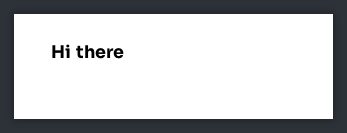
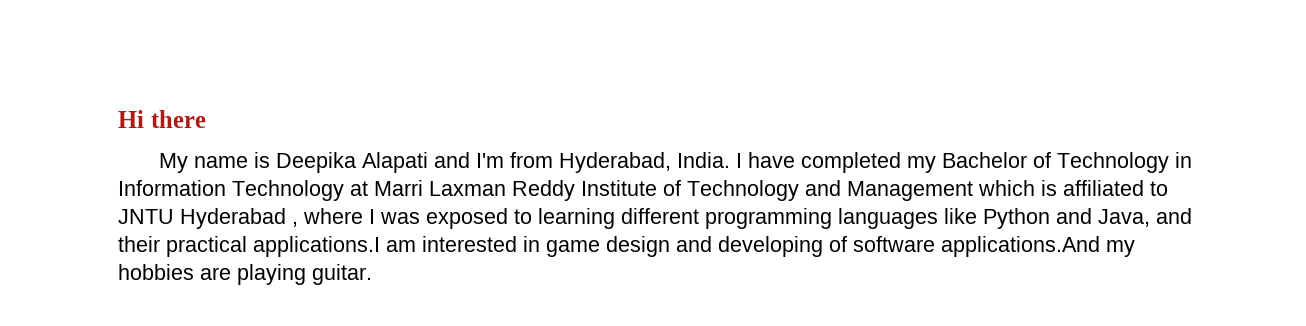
+ My name is Deepika Alapati and I'm from Hyderabad, India. I have completed my Bachelor of Technology in Information Technology at Marri Laxman Reddy Institute of Technology and Management which is affiliated to JNTU Hyderabad , where I was exposed to learning different programming languages like Python and Java, and their practical applications.I am interested in game design and developing of software applications.And my hobbies are playing guitar.

